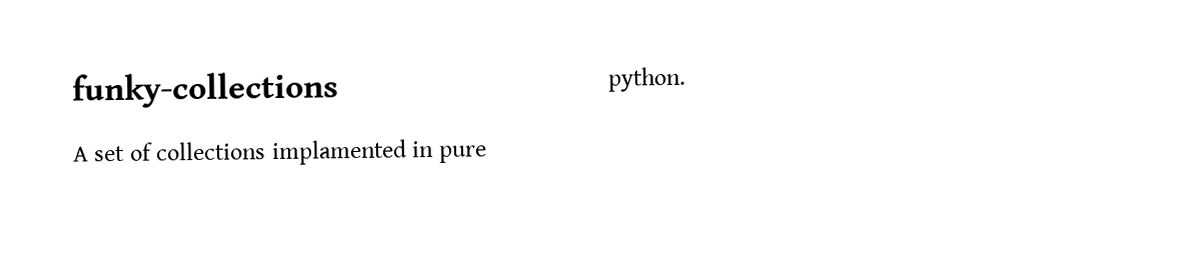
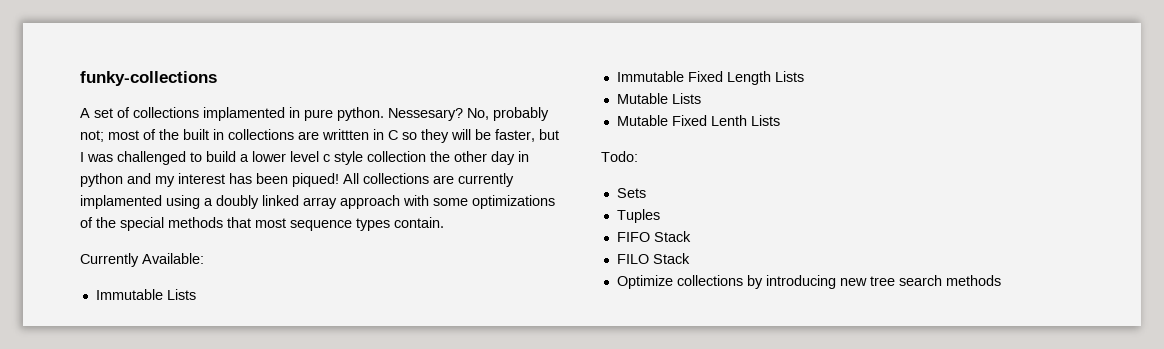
+ Nessesary? No, probably not; most of the built in collections are writtten in C so they will be faster, but I was challenged to build a lower level c style collection the other day in python and my interest has been piqued! All collections are currently implamented using a doubly linked array approach with some optimizations of the special methods that most sequence types contain.
+ Currently Available:
+ Immutable Lists
+ Immutable Fixed Length Lists
+ Mutable Lists
+ Mutable Fixed Lenth Lists
+ Todo:
+ Sets
+ Tuples
+ FIFO Stack
+ FILO Stack
+ Optimize collections by introducing new tree search methods

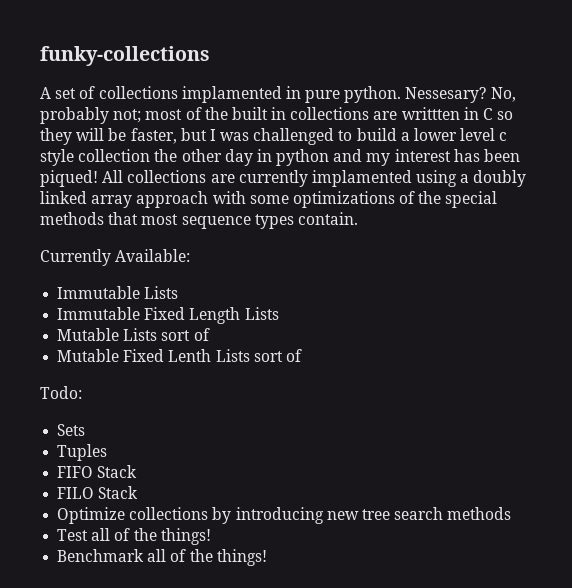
- Mutable Lists
+ Mutable Lists sort of
- Mutable Fixed Lenth Lists
+ Mutable Fixed Lenth Lists sort of
+ Test all of the things!
+ Benchmark all of the things!

